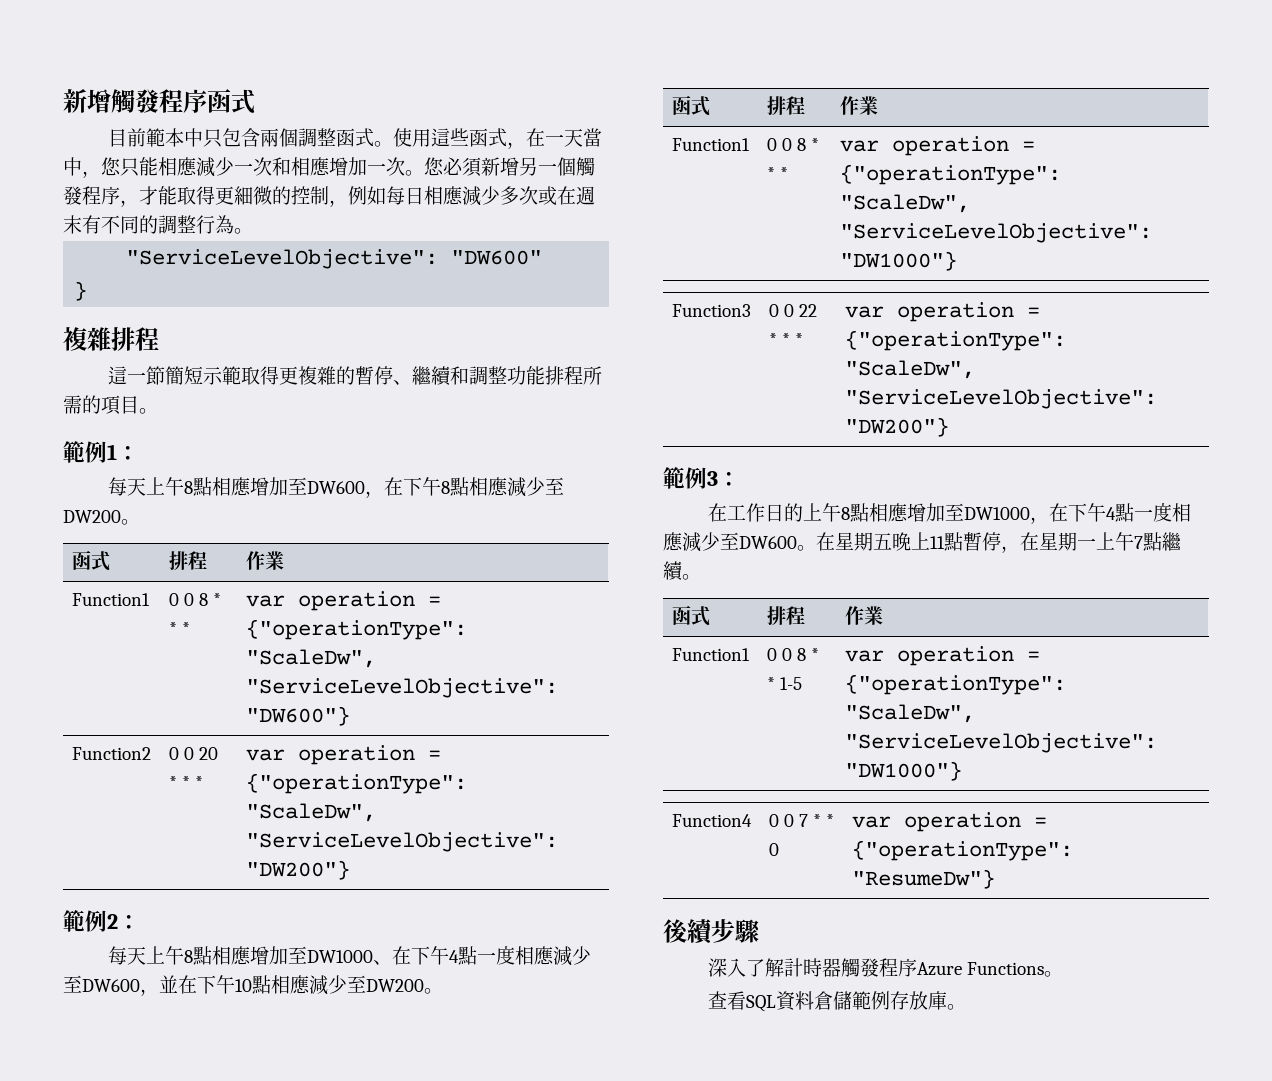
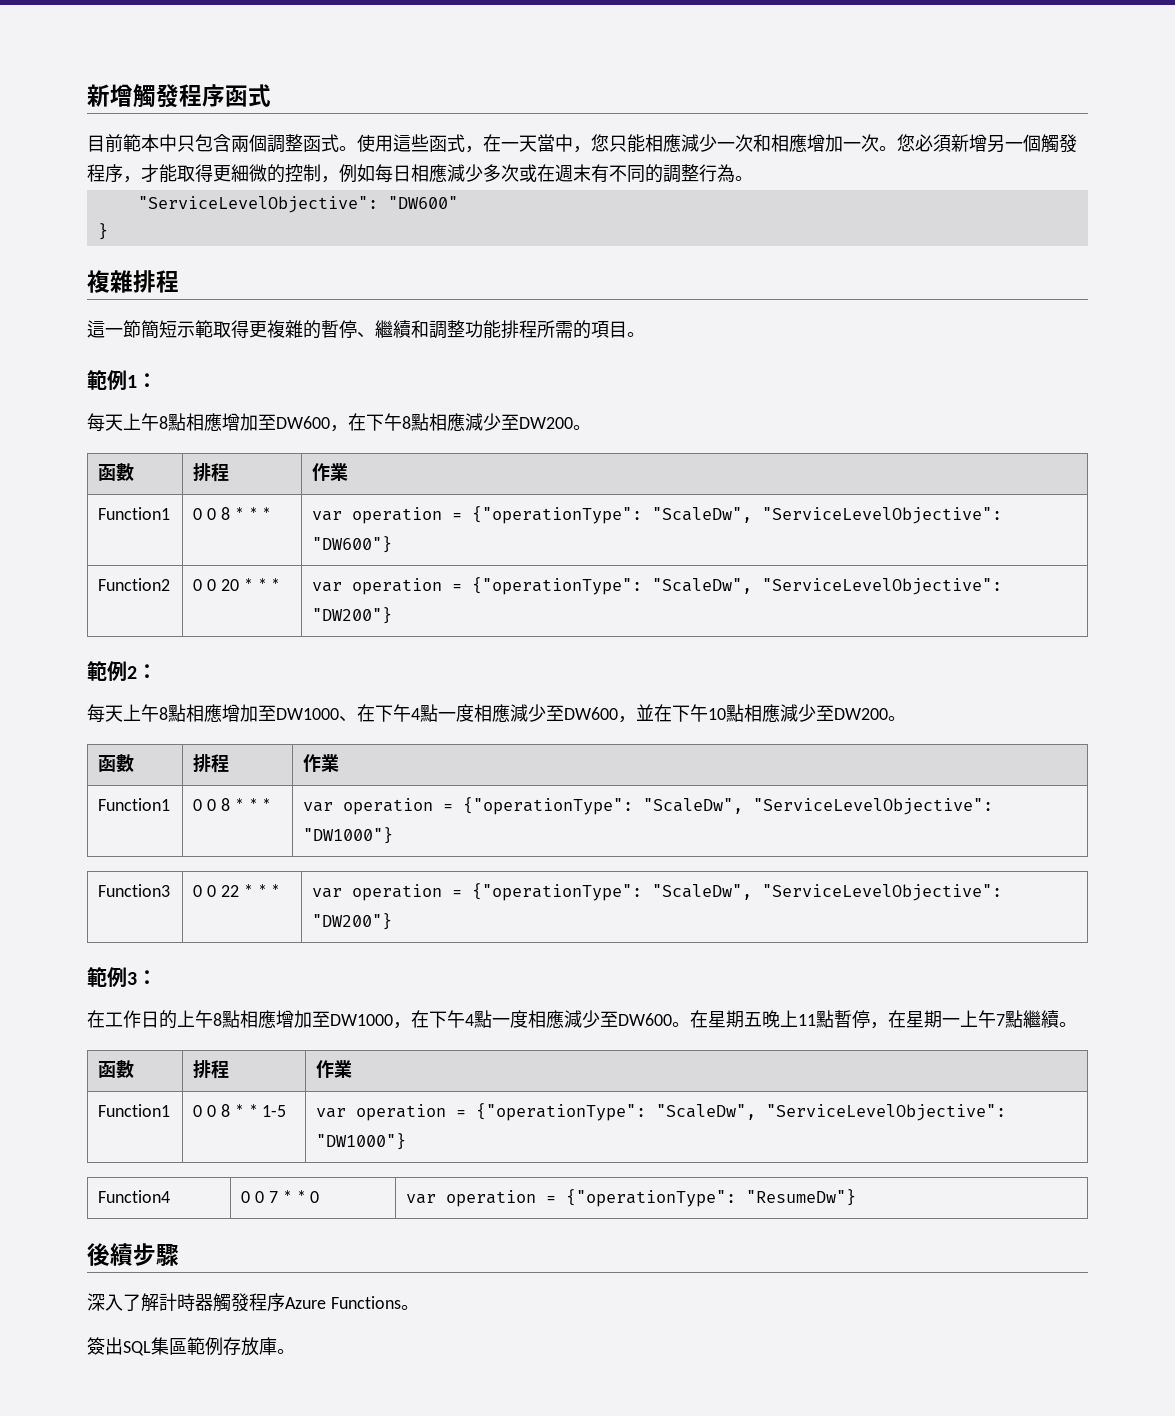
  每天上午8點相應增加至DW600，在下午8點相應減少至DW200。
- 函式 | 排程 | 作業
+ 函數 | 排程 | 作業
  每天上午8點相應增加至DW1000、在下午4點一度相應減少至DW600，並在下午10點相應減少至DW200。
- 函式 | 排程 | 作業
+ 函數 | 排程 | 作業
  在星期五晚上11點暫停，在星期一上午7點繼續。
- 函式 | 排程 | 作業
+ 函數 | 排程 | 作業
- 查看SQL資料倉儲範例存放庫。
+ 簽出SQL集區範例存放庫。

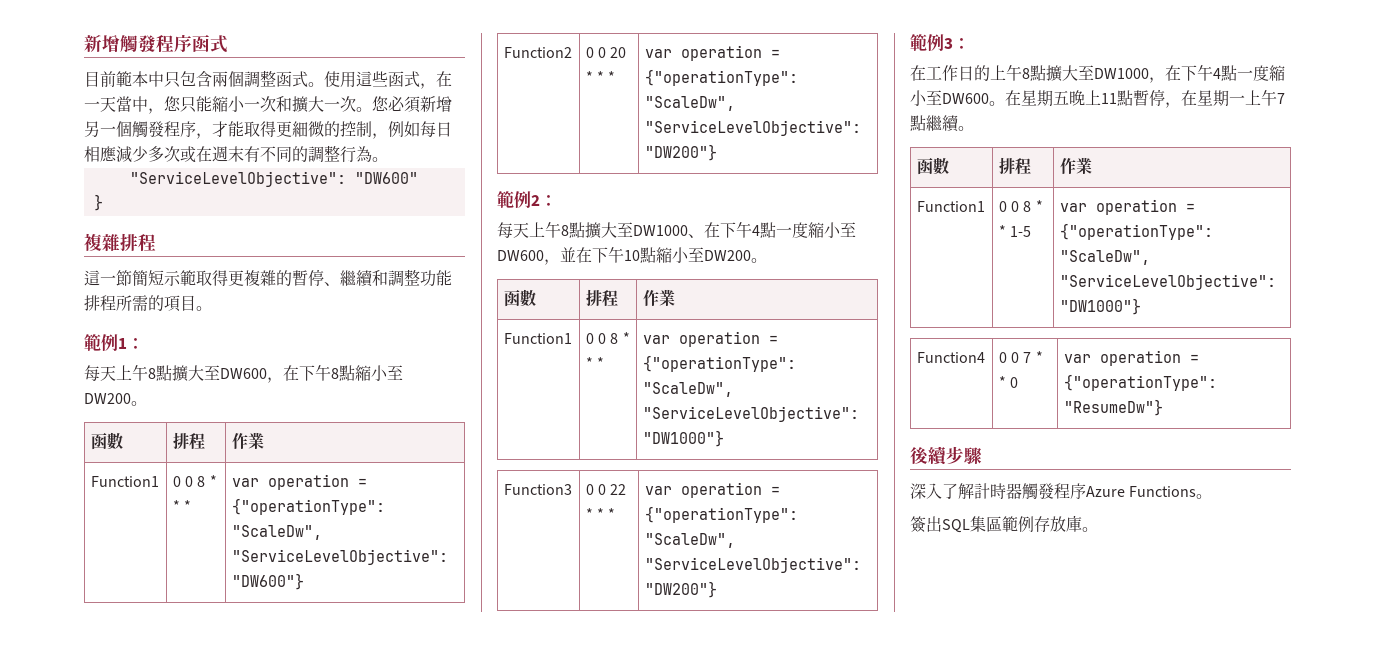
- 使用這些函式，在一天當中，您只能相應減少一次和相應增加一次。
+ 使用這些函式，在一天當中，您只能縮小一次和擴大一次。
- 每天上午8點相應增加至DW600，在下午8點相應減少至DW200。
+ 每天上午8點擴大至DW600，在下午8點縮小至DW200。
- 每天上午8點相應增加至DW1000、在下午4點一度相應減少至DW600，並在下午10點相應減少至DW200。
+ 每天上午8點擴大至DW1000、在下午4點一度縮小至DW600，並在下午10點縮小至DW200。
- 在工作日的上午8點相應增加至DW1000，在下午4點一度相應減少至DW600。
+ 在工作日的上午8點擴大至DW1000，在下午4點一度縮小至DW600。

